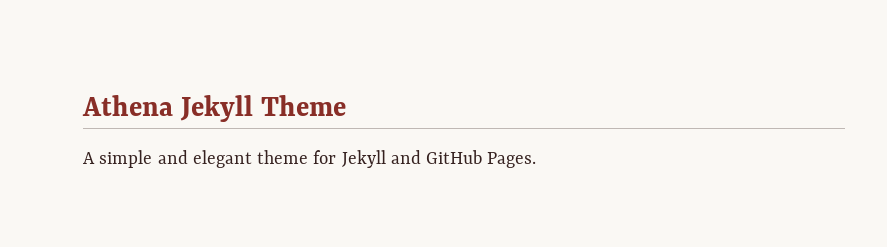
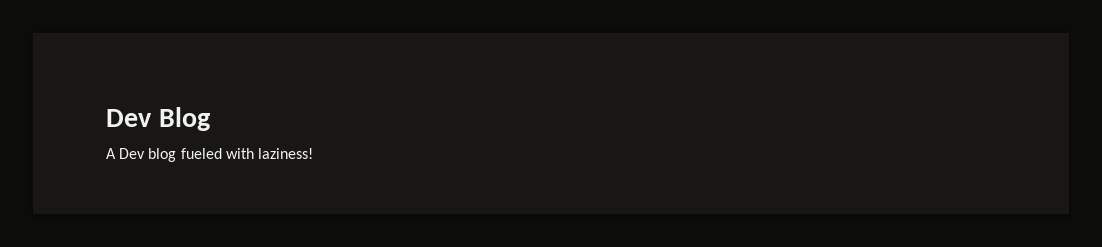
- Athena Jekyll Theme
- A simple and elegant theme for Jekyll and GitHub Pages.
+ Dev Blog
+ A Dev blog fueled with laziness!

